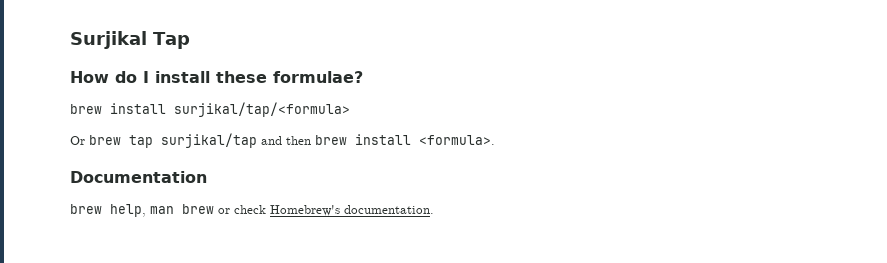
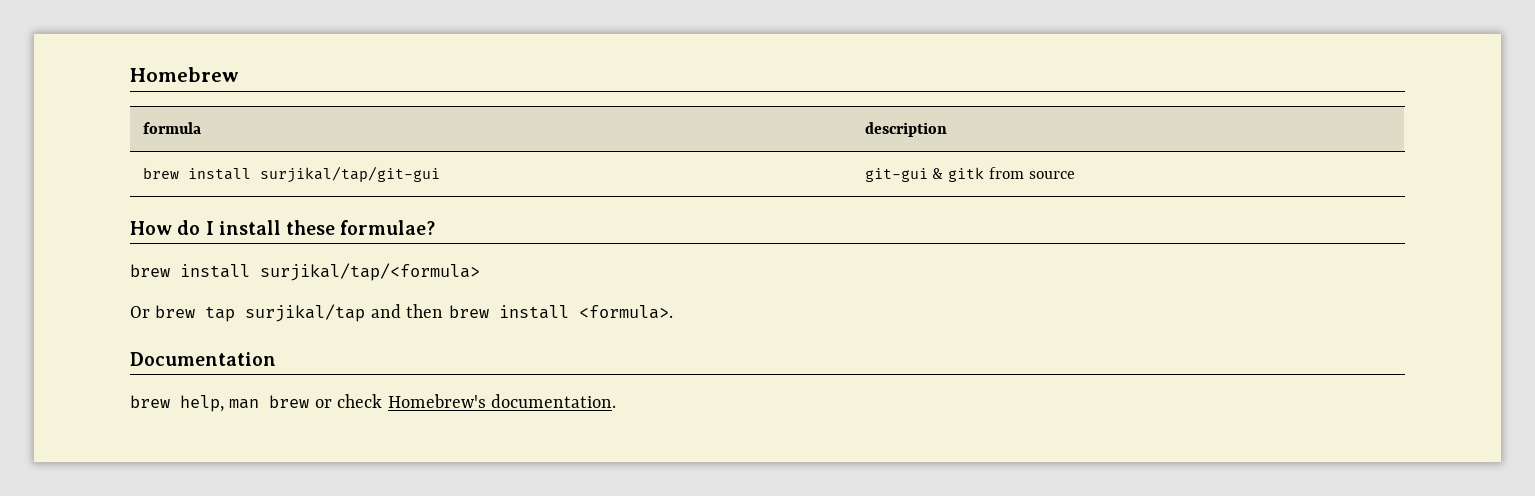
- Surjikal Tap
+ Homebrew
+ formula | description
+ brew install surjikal/tap/git-gui | git-gui & gitk from source

